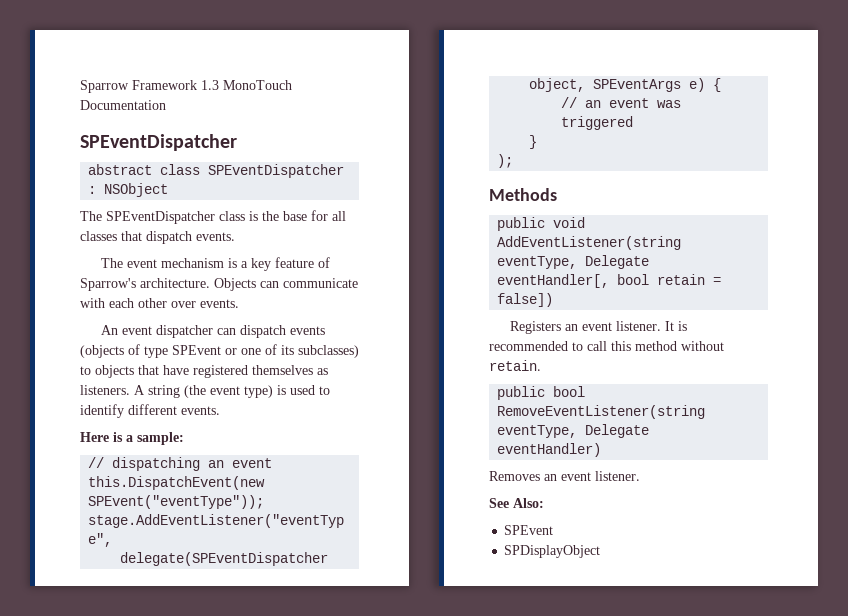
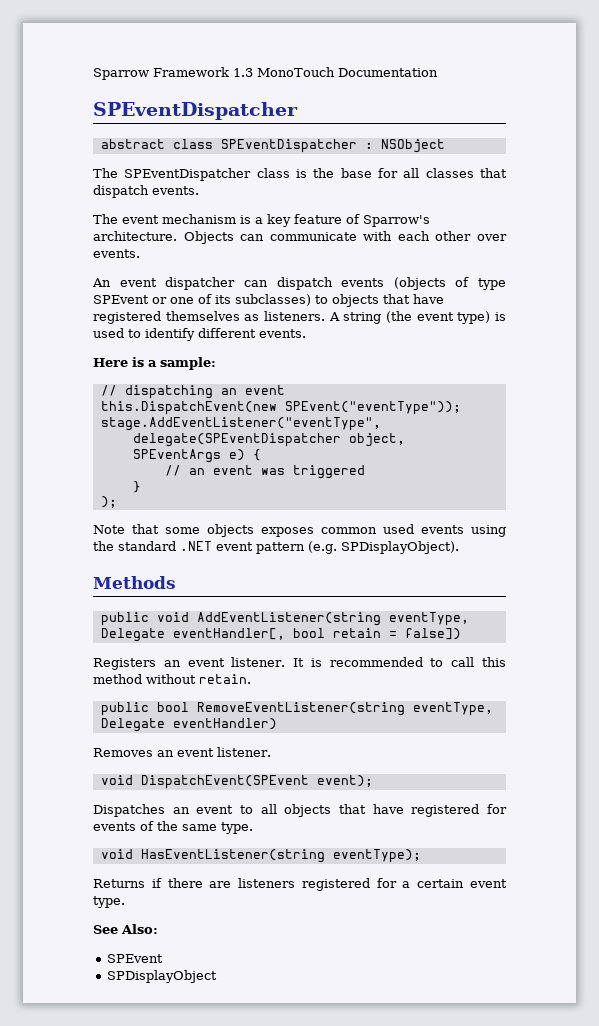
+ Note that some objects exposes common used events using the standard .NET event pattern (e.g. SPDisplayObject).
+ void DispatchEvent(SPEvent event);
+ Dispatches an event to all objects that have registered for events of the same type.
+ void HasEventListener(string eventType);
+ Returns if there are listeners registered for a certain event type.

